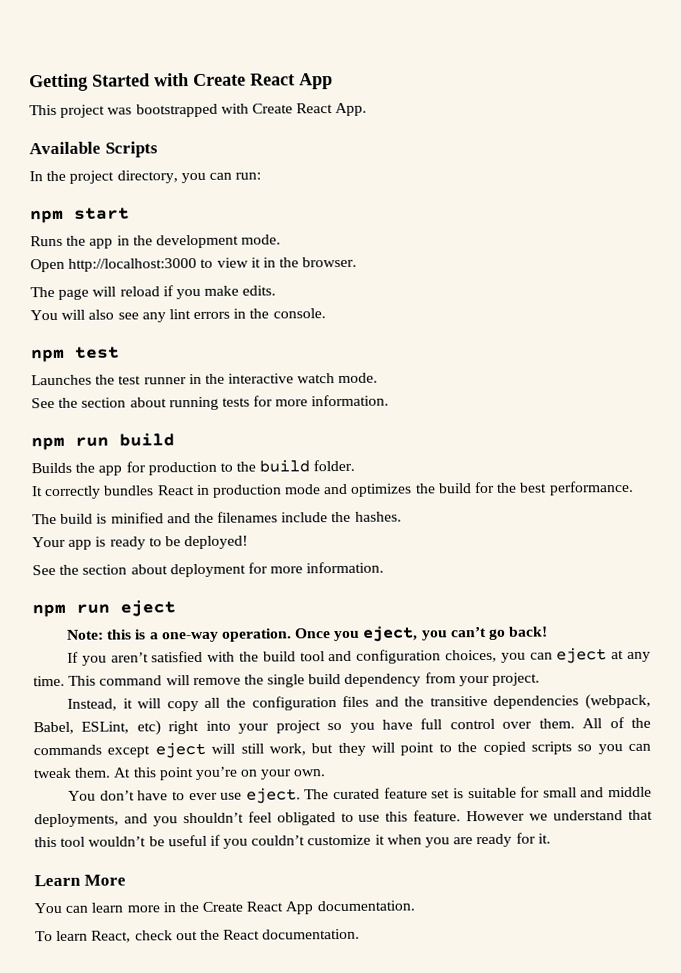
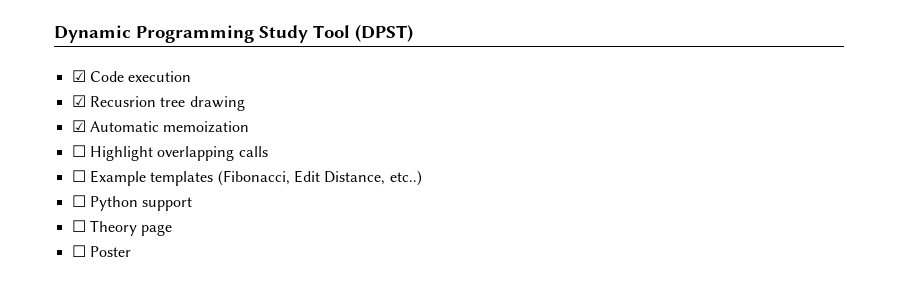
- Getting Started with Create React App
- This project was bootstrapped with Create React App.
- Available Scripts
- In the project directory, you can run:
- npm start
- Runs the app in the development mode.
- Open http://localhost:3000 to view it in the browser.
- The page will reload if you make edits.
- You will also see any lint errors in the console.
- npm test
- Launches the test runner in the interactive watch mode.
- See the section about running tests for more information.
- npm run build
- Builds the app for production to the build folder.
- It correctly bundles React in production mode and optimizes the build for the best performance.
- The build is minified and the filenames include the hashes.
- Your app is ready to be deployed!
- See the section about deployment for more information.
- npm run eject
- Note: this is a one-way operation. Once you eject, you can’t go back!
- If you aren’t satisfied with the build tool and configuration choices, you can eject at any time. This command will remove the single build dependency from your project.
- Instead, it will copy all the configuration files and the transitive dependencies (webpack, Babel, ESLint, etc) right into your project so you have full control over them. All of the commands except eject will still work, but they will point to the copied scripts so you can tweak them. At this point you’re on your own.
- You don’t have to ever use eject. The curated feature set is suitable for small and middle deployments, and you shouldn’t feel obligated to use this feature. However we understand that this tool wouldn’t be useful if you couldn’t customize it when you are ready for it.
- Learn More
- You can learn more in the Create React App documentation.
- To learn React, check out the React documentation.
+ Dynamic Programming Study Tool (DPST)
+ ☑ Code execution
+ ☑ Recusrion tree drawing
+ ☑ Automatic memoization
+ ☐ Highlight overlapping calls
+ ☐ Example templates (Fibonacci, Edit Distance, etc..)
+ ☐ Python support
+ ☐ Theory page
+ ☐ Poster

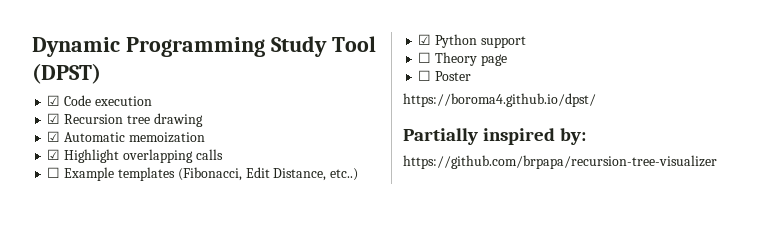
- ☑ Recusrion tree drawing
+ ☑ Recursion tree drawing
- ☐ Highlight overlapping calls
+ ☑ Highlight overlapping calls
- ☐ Python support
+ ☑ Python support
+ https://boroma4.github.io/dpst/
+ Partially inspired by:
+ https://github.com/brpapa/recursion-tree-visualizer

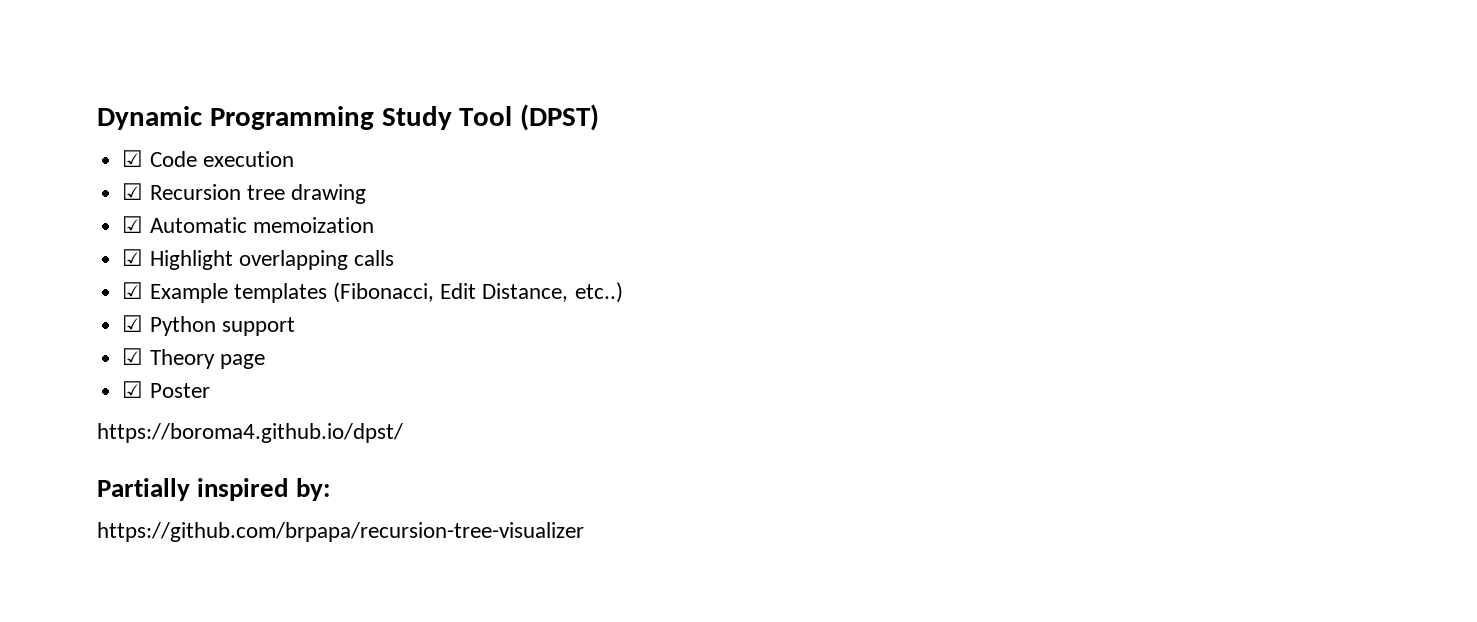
- ☐ Example templates (Fibonacci, Edit Distance, etc..)
+ ☑ Example templates (Fibonacci, Edit Distance, etc..)
- ☐ Theory page
+ ☑ Theory page
- ☐ Poster
+ ☑ Poster

